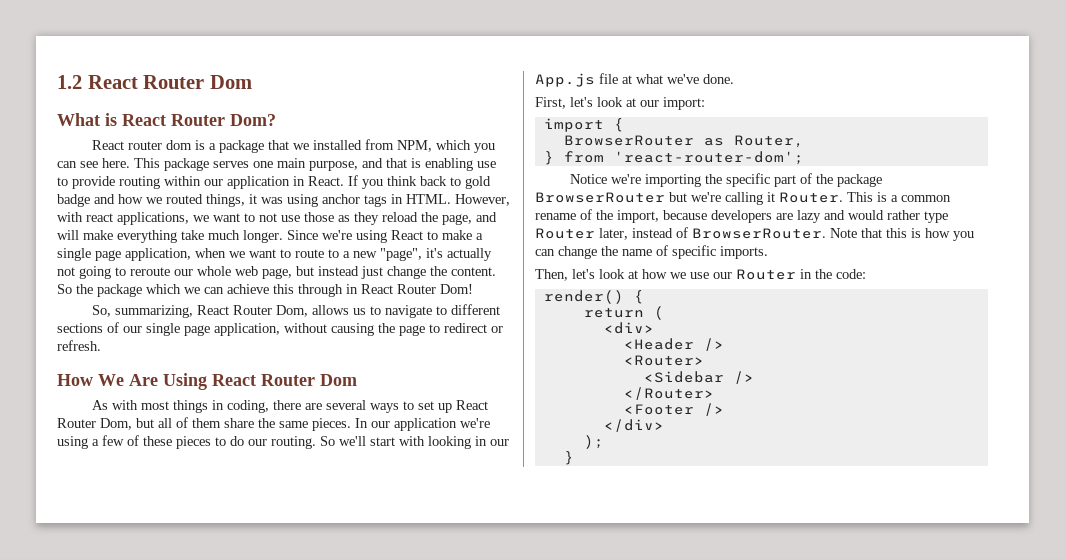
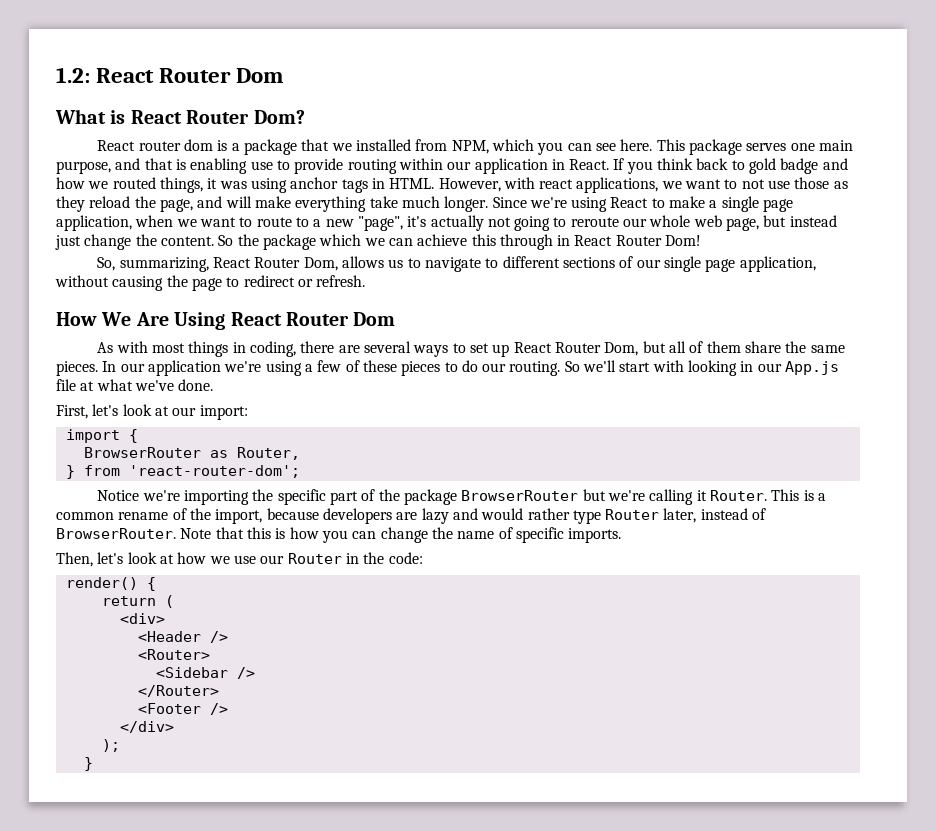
- 1.2 React Router Dom
+ 1.2: React Router Dom

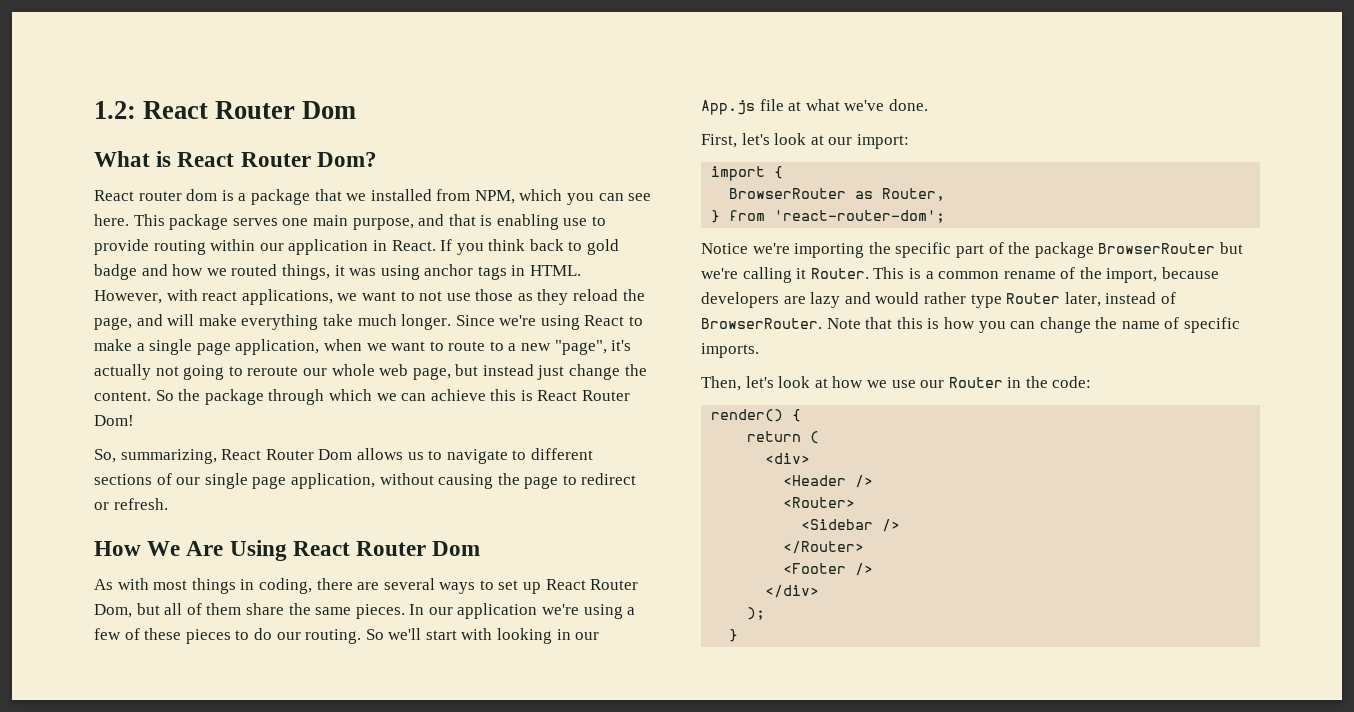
- So the package which we can achieve this through in React Router Dom!
+ So the package through which we can achieve this is React Router Dom!
- So, summarizing, React Router Dom, allows us to navigate to different sections of our single page application, without causing the page to redirect or refresh.
+ So, summarizing, React Router Dom allows us to navigate to different sections of our single page application, without causing the page to redirect or refresh.

